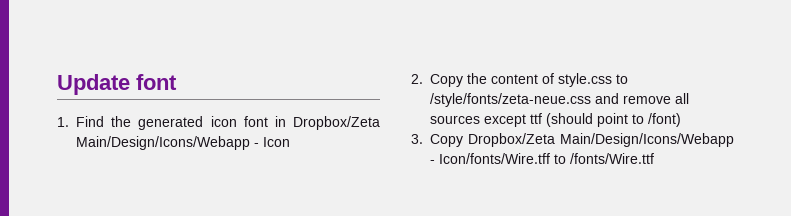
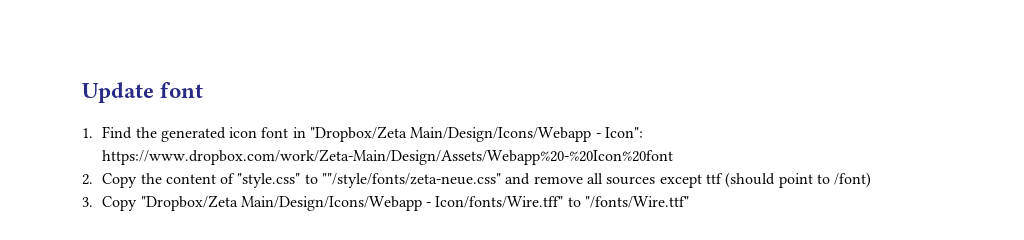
- 1. Find the generated icon font in Dropbox/Zeta Main/Design/Icons/Webapp - Icon
+ 1. Find the generated icon font in "Dropbox/Zeta Main/Design/Icons/Webapp - Icon": https://www.dropbox.com/work/Zeta-Main/Design/Assets/Webapp%20-%20Icon%20font
- 2. Copy the content of style.css to /style/fonts/zeta-neue.css and remove all sources except ttf (should point to /font)
+ 2. Copy the content of "style.css" to ""/style/fonts/zeta-neue.css" and remove all sources except ttf (should point to /font)
- 3. Copy Dropbox/Zeta Main/Design/Icons/Webapp - Icon/fonts/Wire.tff to /fonts/Wire.ttf
+ 3. Copy "Dropbox/Zeta Main/Design/Icons/Webapp - Icon/fonts/Wire.tff" to "/fonts/Wire.ttf"

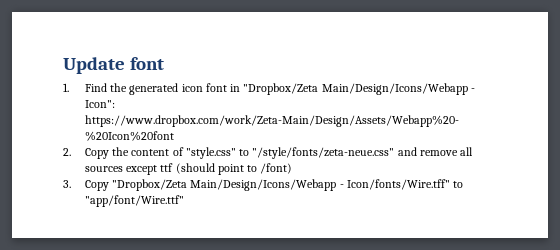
- 2. Copy the content of "style.css" to ""/style/fonts/zeta-neue.css" and remove all sources except ttf (should point to /font)
+ 2. Copy the content of "style.css" to "/style/fonts/zeta-neue.css" and remove all sources except ttf (should point to /font)
- 3. Copy "Dropbox/Zeta Main/Design/Icons/Webapp - Icon/fonts/Wire.tff" to "/fonts/Wire.ttf"
+ 3. Copy "Dropbox/Zeta Main/Design/Icons/Webapp - Icon/fonts/Wire.tff" to "app/font/Wire.ttf"

